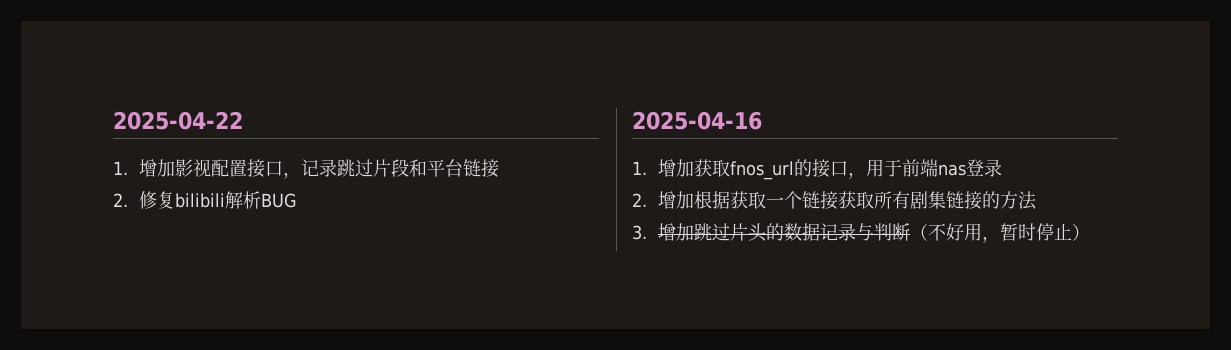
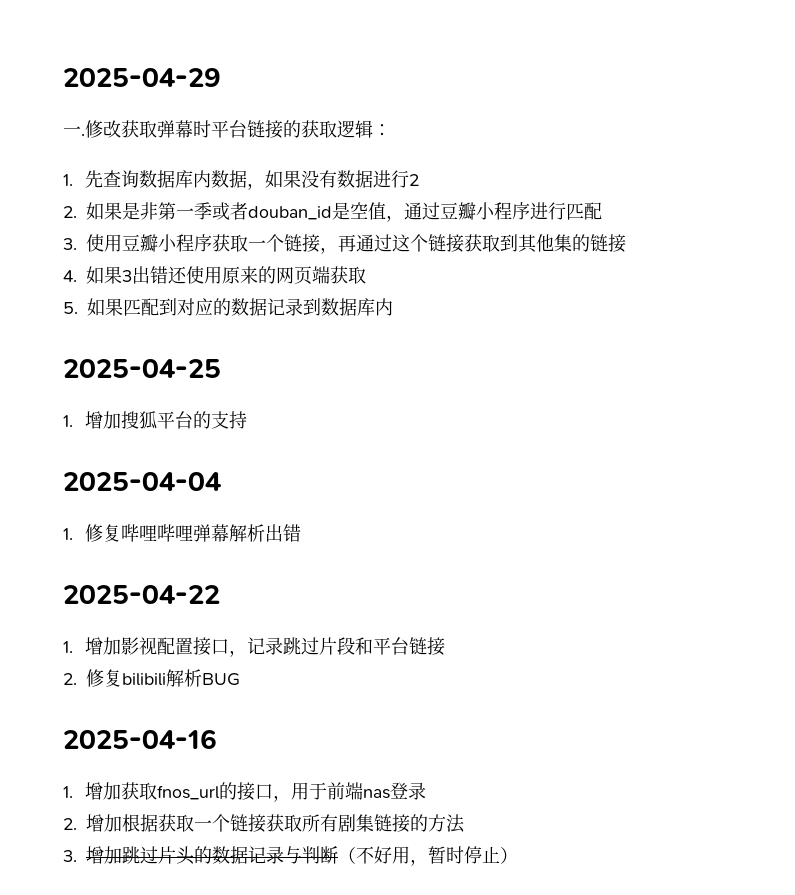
+ 2025-04-29
+ 一.修改获取弹幕时平台链接的获取逻辑：
+ 1.先查询数据库内数据，如果没有数据进行2
+ 2.如果是非第一季或者douban_id是空值，通过豆瓣小程序进行匹配
+ 3.使用豆瓣小程序获取一个链接，再通过这个链接获取到其他集的链接
+ 4.如果3出错还使用原来的网页端获取
+ 5.如果匹配到对应的数据记录到数据库内
+ 2025-04-25
+ 1.增加搜狐平台的支持
+ 2025-04-04
+ 1.修复哔哩哔哩弹幕解析出错

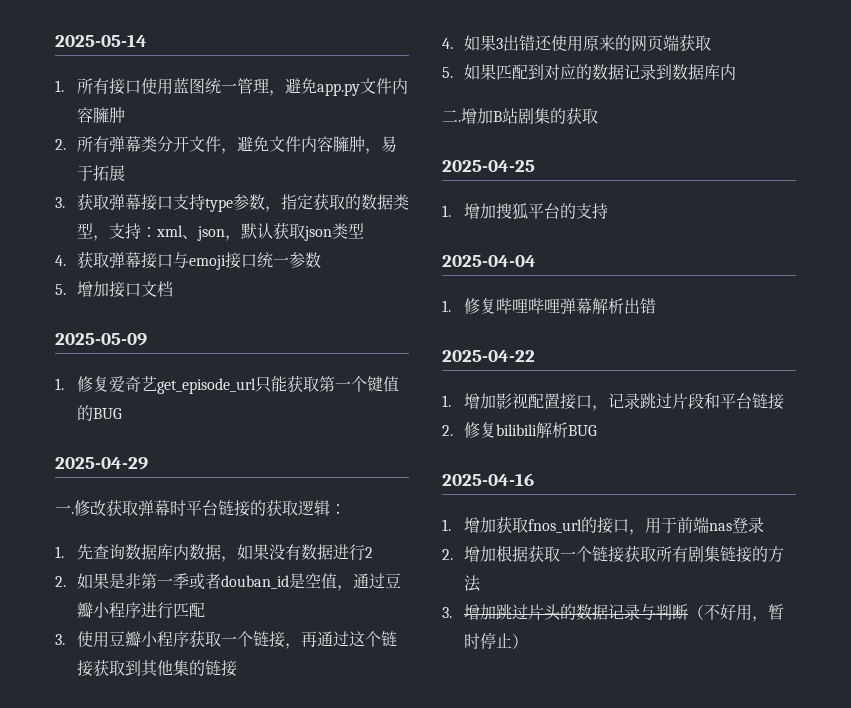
+ 2025-05-14
+ 1.所有接口使用蓝图统一管理，避免app.py文件内容臃肿
+ 2.所有弹幕类分开文件，避免文件内容臃肿，易于拓展
+ 3.获取弹幕接口支持type参数，指定获取的数据类型，支持：xml、json，默认获取json类型
+ 4.获取弹幕接口与emoji接口统一参数
+ 5.增加接口文档
+ 2025-05-09
+ 1.修复爱奇艺get_episode_url只能获取第一个键值的BUG
+ 二.增加B站剧集的获取

